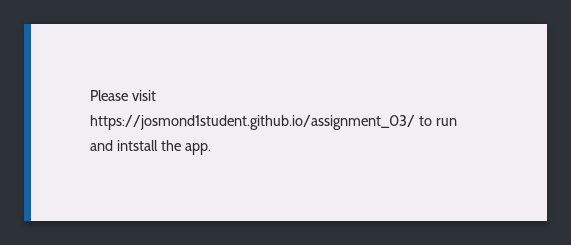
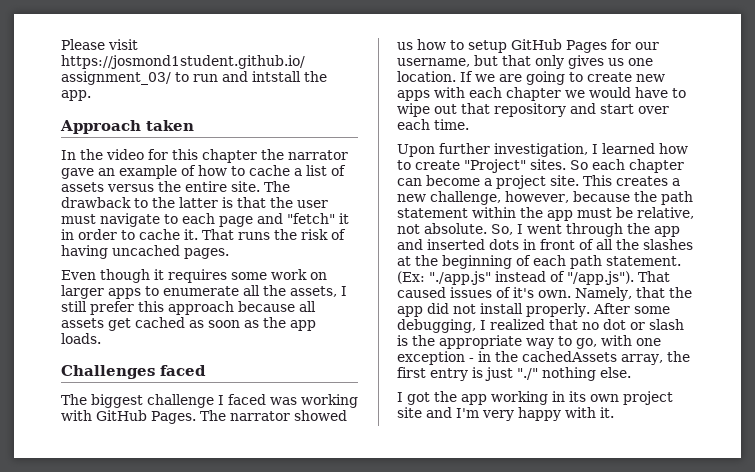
+ Approach taken
+ In the video for this chapter the narrator gave an example of how to cache a list of assets versus the entire site. The drawback to the latter is that the user must navigate to each page and "fetch" it in order to cache it. That runs the risk of having uncached pages.
+ Even though it requires some work on larger apps to enumerate all the assets, I still prefer this approach because all assets get cached as soon as the app loads.
+ Challenges faced
+ The biggest challenge I faced was working with GitHub Pages. The narrator showed us how to setup GitHub Pages for our username, but that only gives us one location. If we are going to create new apps with each chapter we would have to wipe out that repository and start over each time.
+ Upon further investigation, I learned how to create "Project" sites. So each chapter can become a project site. This creates a new challenge, however, because the path statement within the app must be relative, not absolute. So, I went through the app and inserted dots in front of all the slashes at the beginning of each path statement. (Ex: "./app.js" instead of "/app.js"). That caused issues of it's own. Namely, that the app did not install properly. After some debugging, I realized that no dot or slash is the appropriate way to go, with one exception - in the cachedAssets array, the first entry is just "./" nothing else.
+ I got the app working in its own project site and I'm very happy with it.

